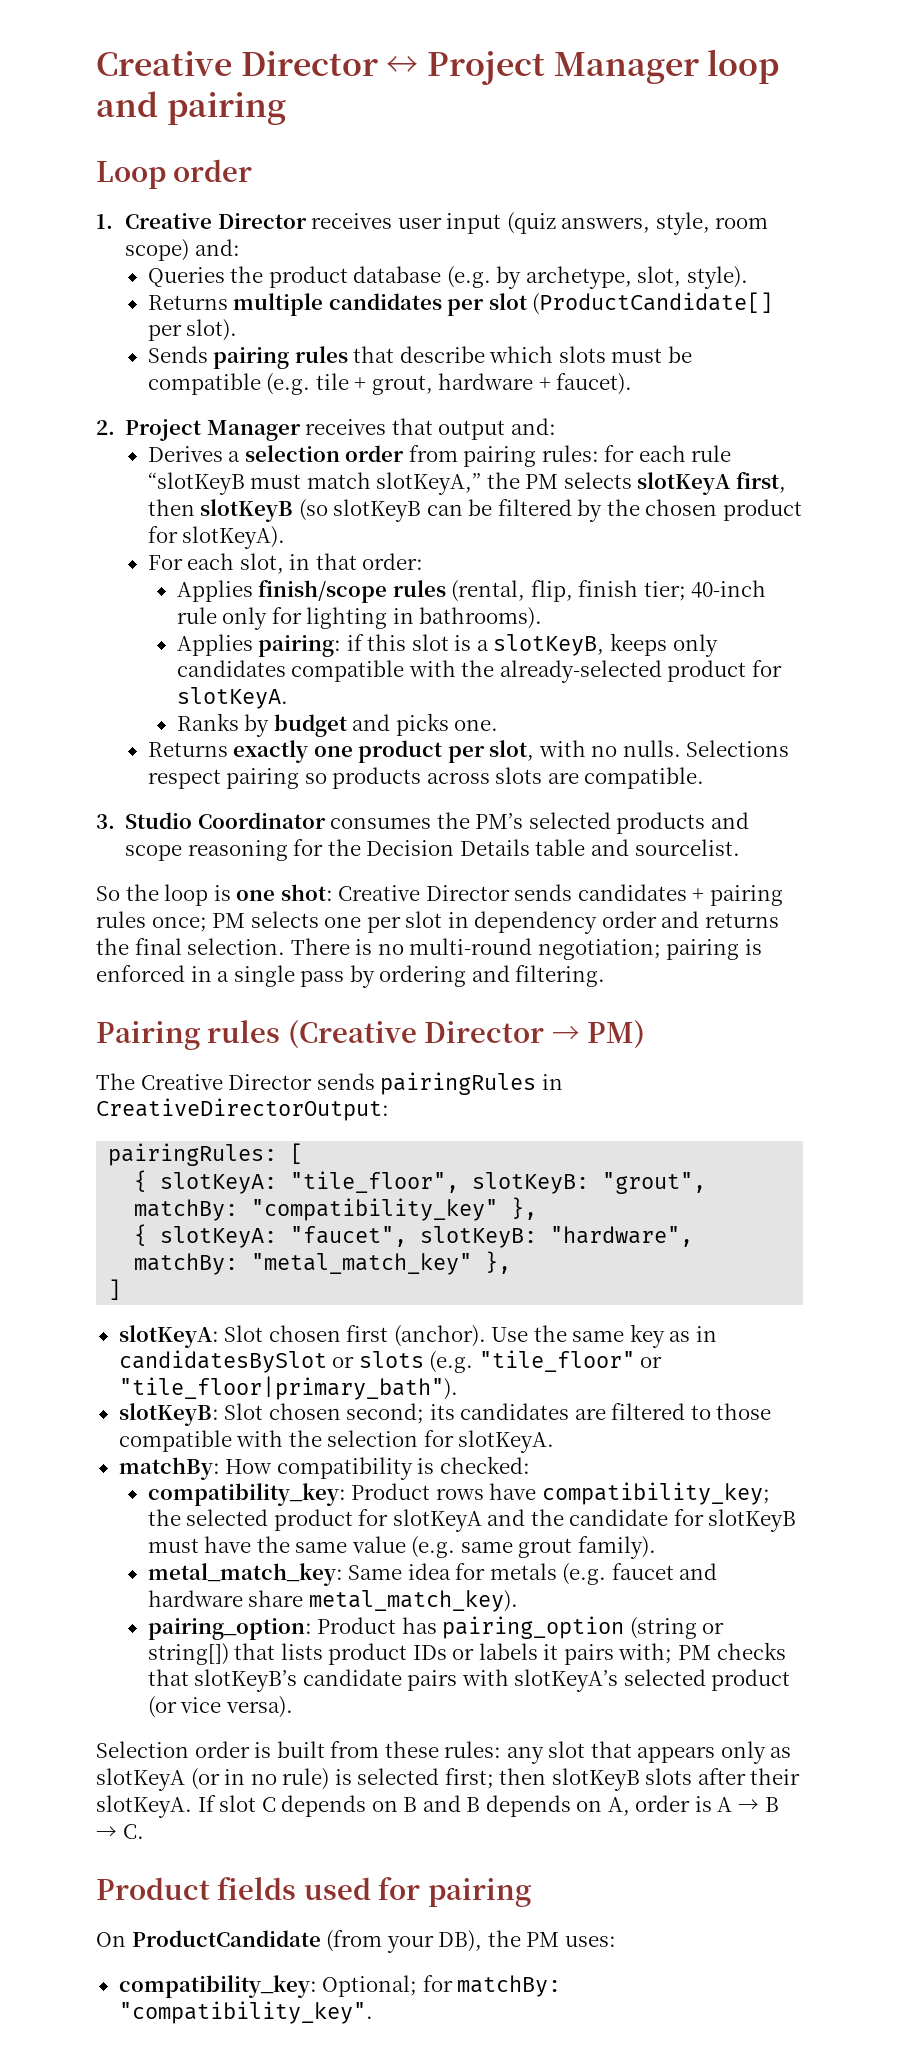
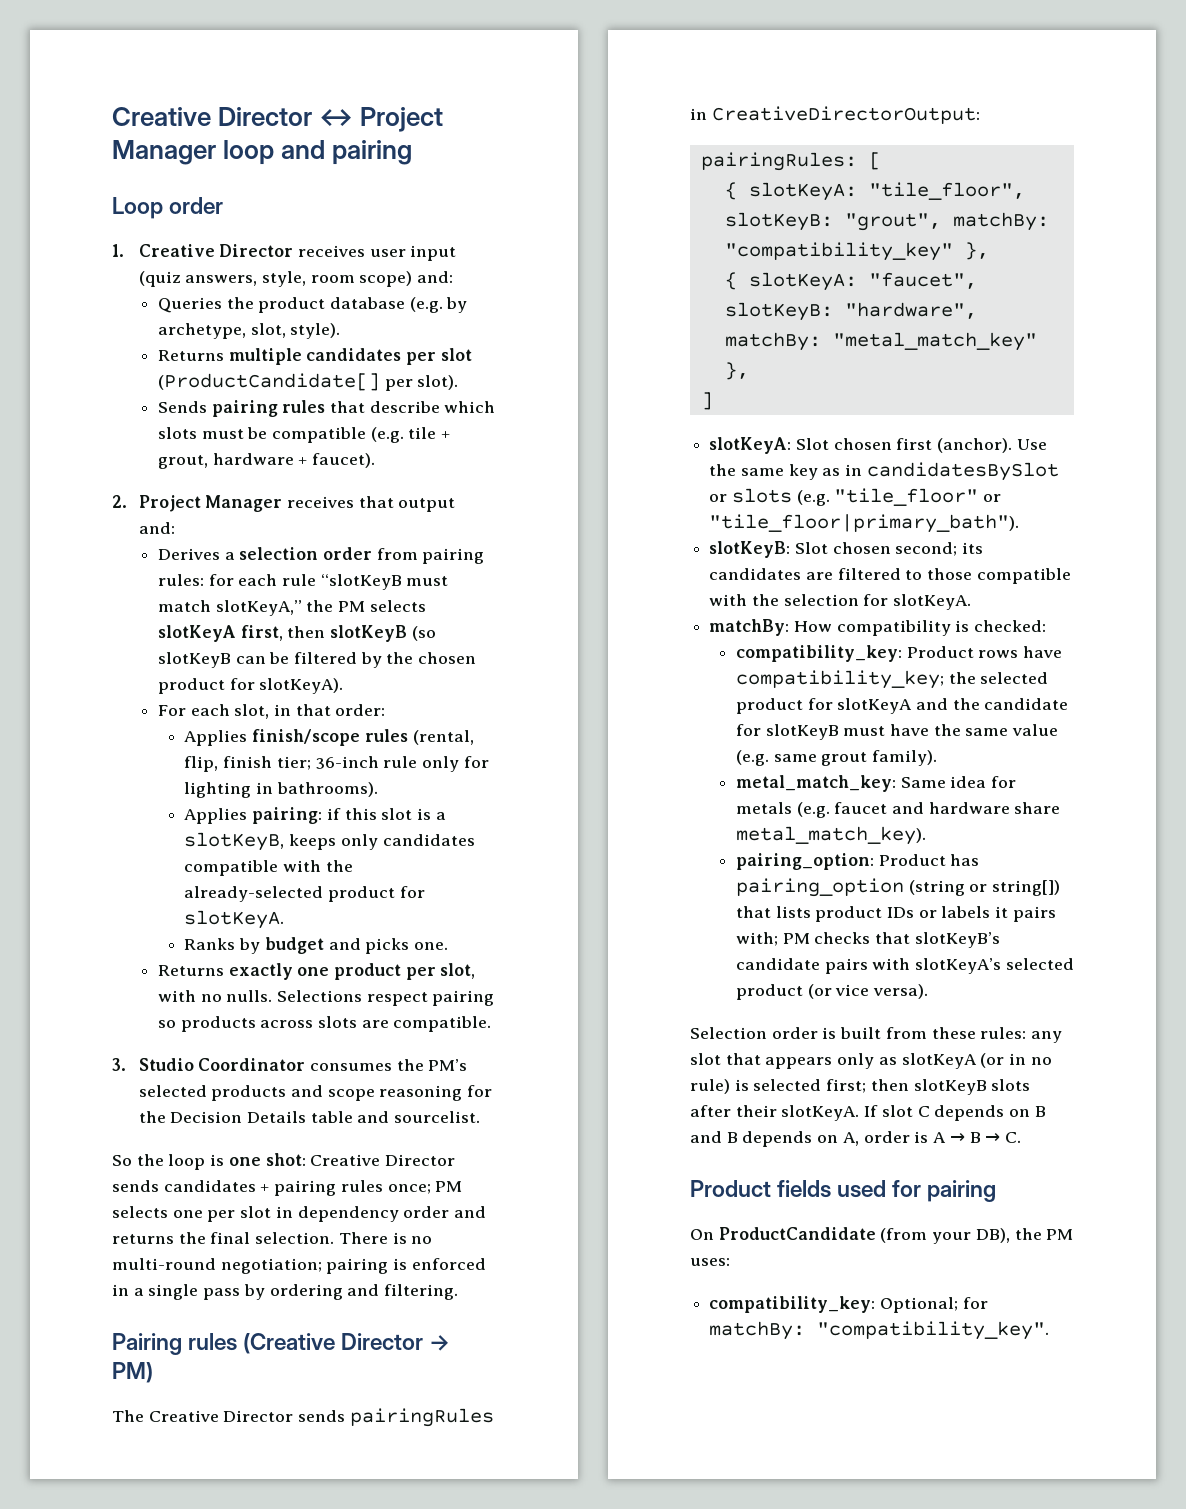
- Applies finish/scope rules (rental, flip, finish tier; 40-inch rule only for lighting in bathrooms).
+ Applies finish/scope rules (rental, flip, finish tier; 36-inch rule only for lighting in bathrooms).

